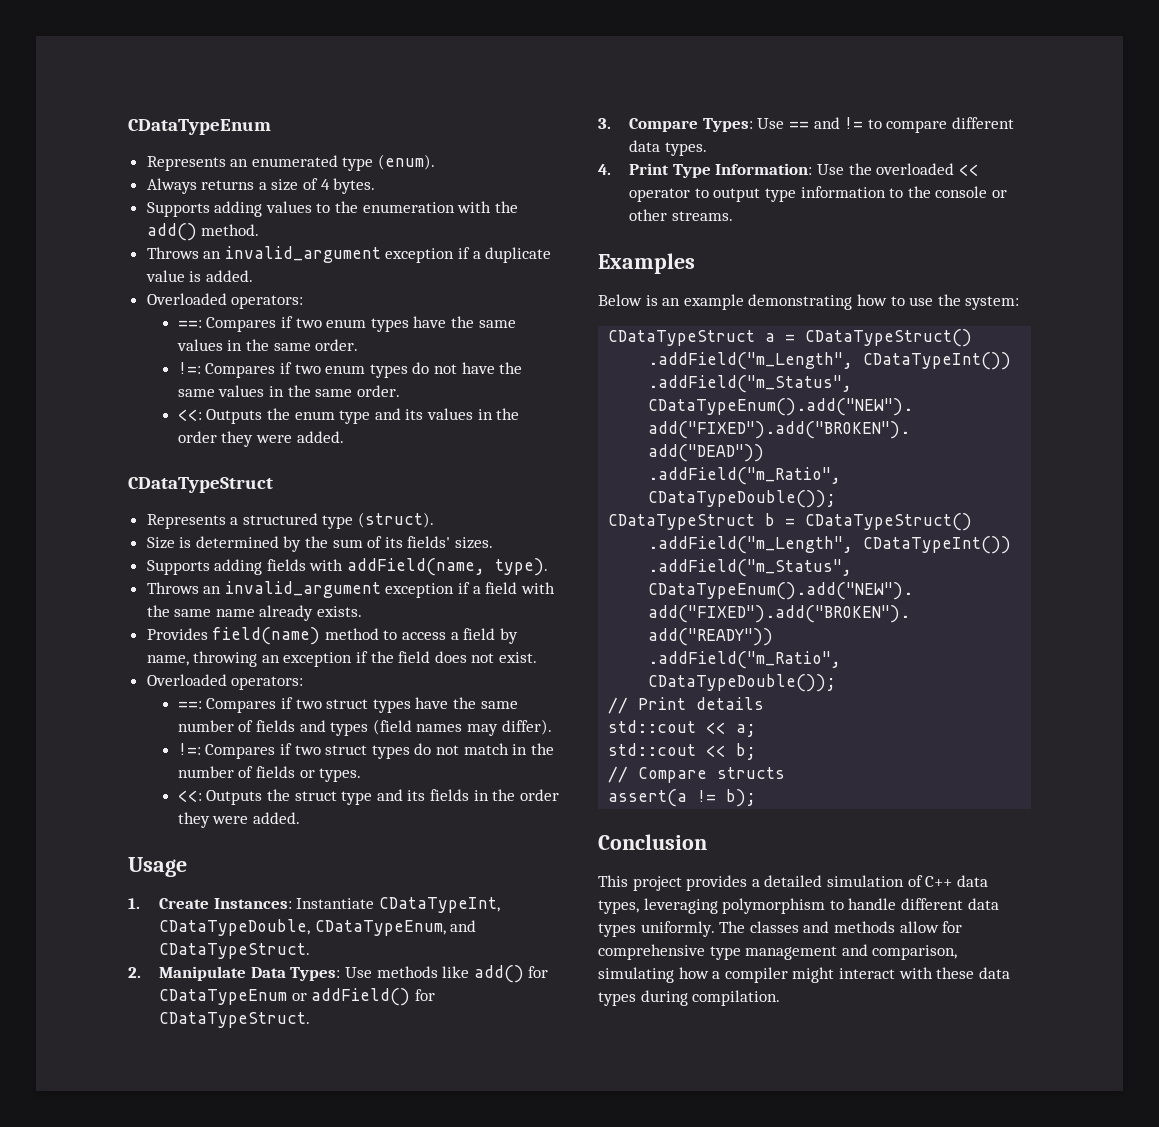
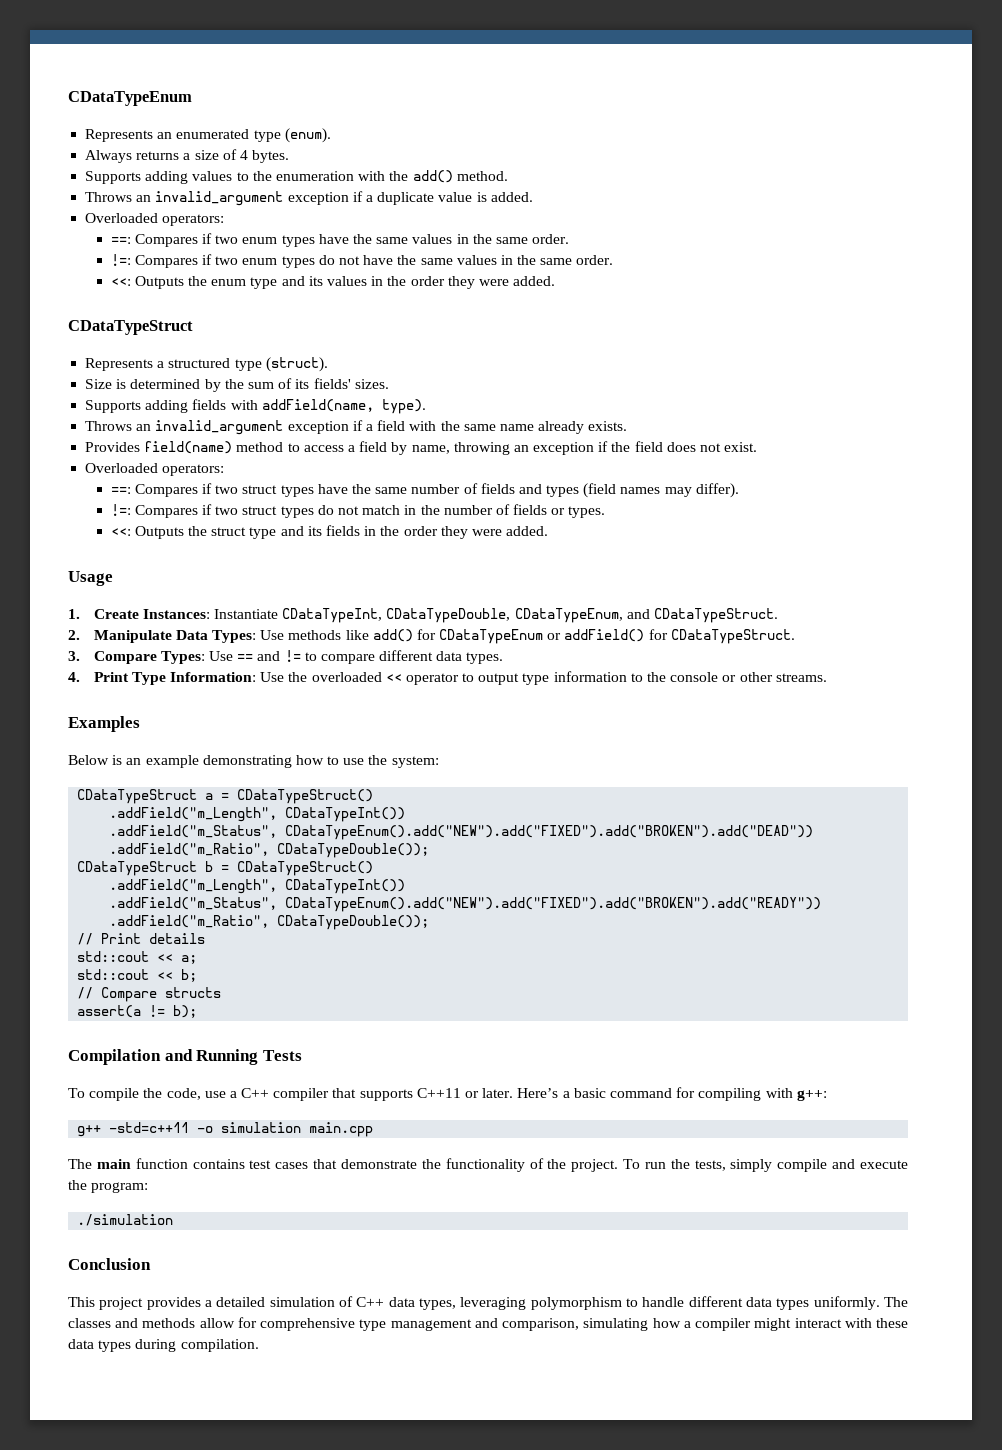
+ Compilation and Running Tests
+ To compile the code, use a C++ compiler that supports C++11 or later. Here’s a basic command for compiling with g++:
+ g++ -std=c++11 -o simulation main.cpp
+ The main function contains test cases that demonstrate the functionality of the project. To run the tests, simply compile and execute the program:
+ ./simulation

